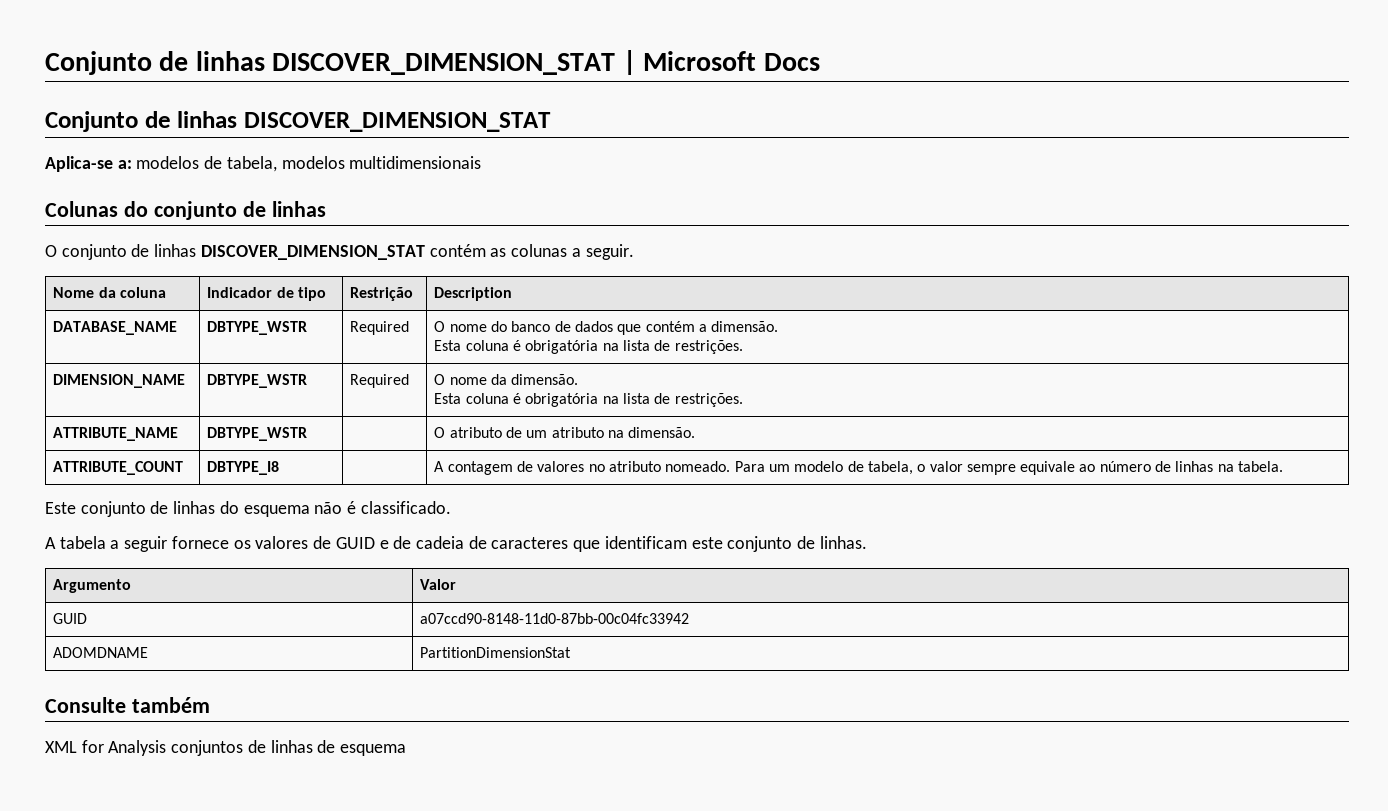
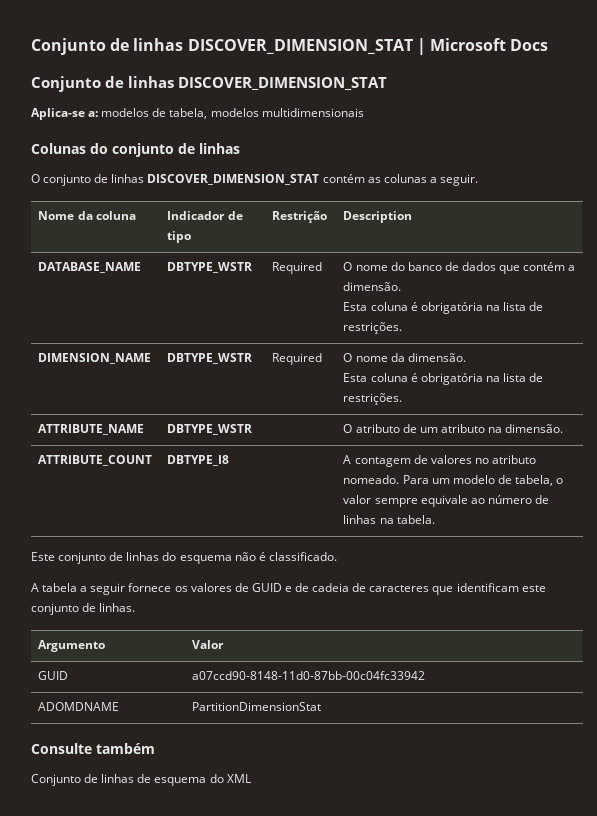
- XML for Analysis conjuntos de linhas de esquema
+ Conjunto de linhas de esquema do XML

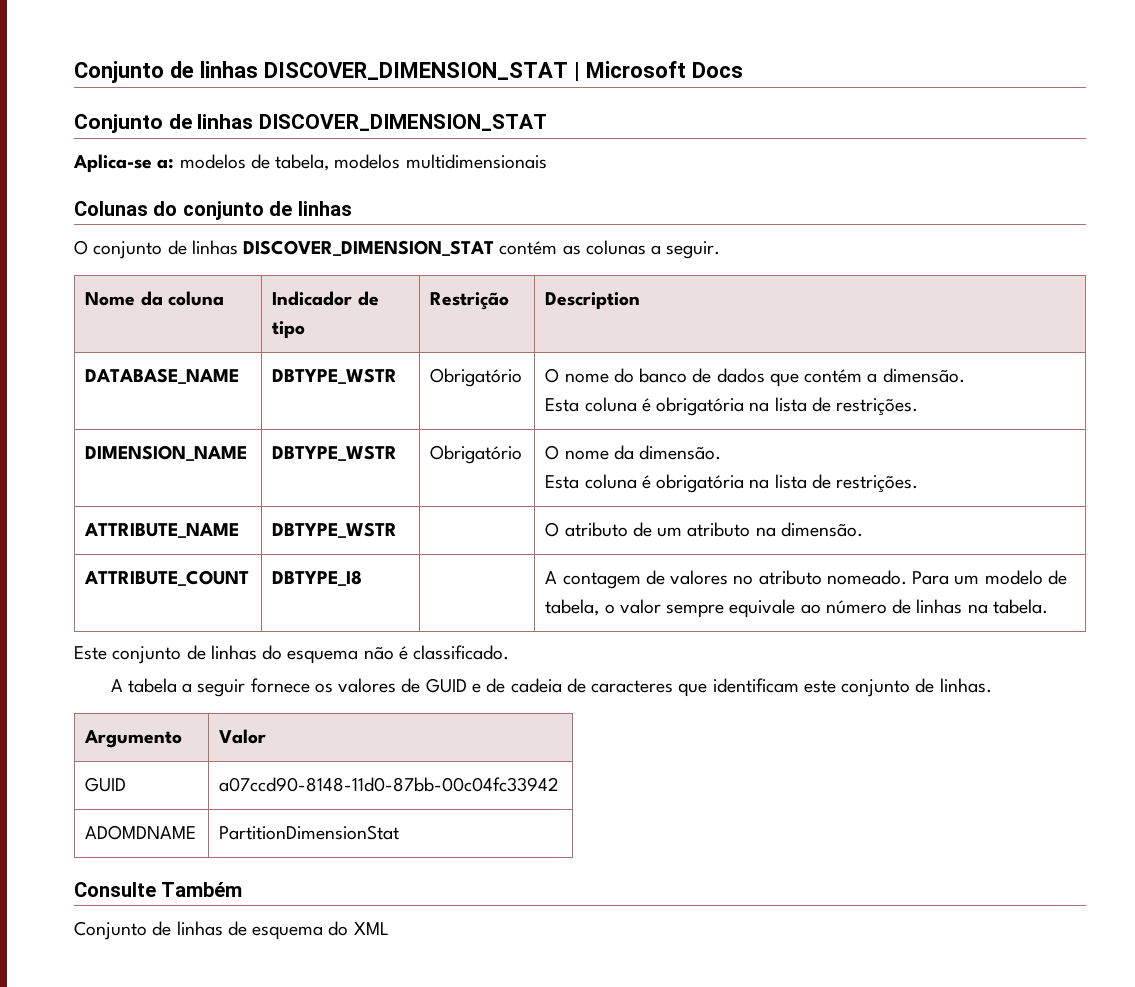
- DATABASE_NAME | DBTYPE_WSTR | Required | O nome do banco de dados que contém a dimensão.
+ DATABASE_NAME | DBTYPE_WSTR | Obrigatório | O nome do banco de dados que contém a dimensão.
- DIMENSION_NAME | DBTYPE_WSTR | Required | O nome da dimensão.
+ DIMENSION_NAME | DBTYPE_WSTR | Obrigatório | O nome da dimensão.
- Consulte também
+ Consulte Também

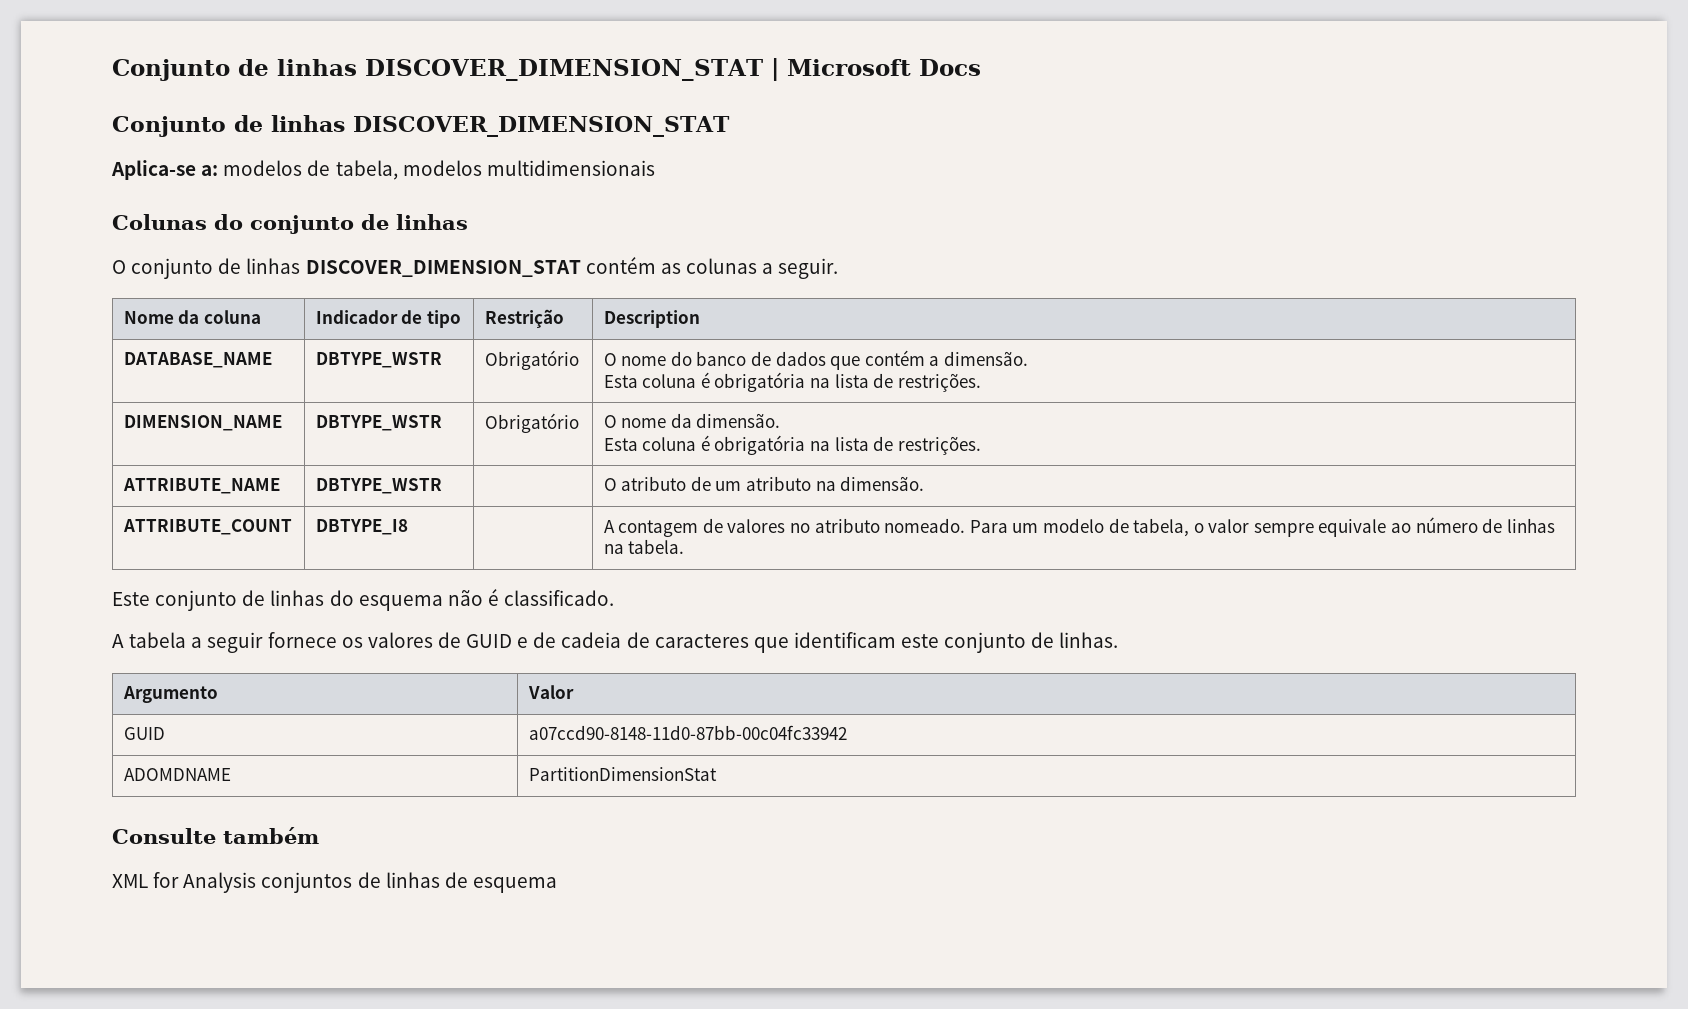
- Consulte Também
- Conjunto de linhas de esquema do XML
+ Consulte também
+ XML for Analysis conjuntos de linhas de esquema

